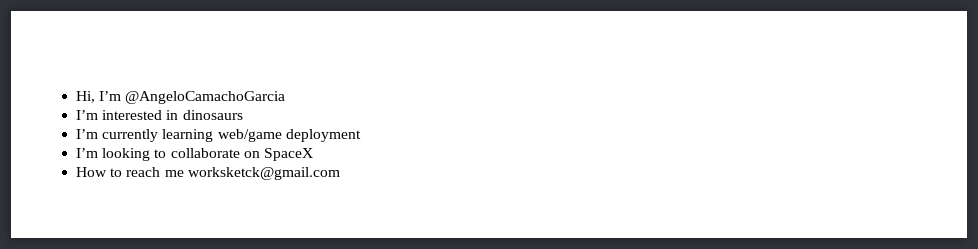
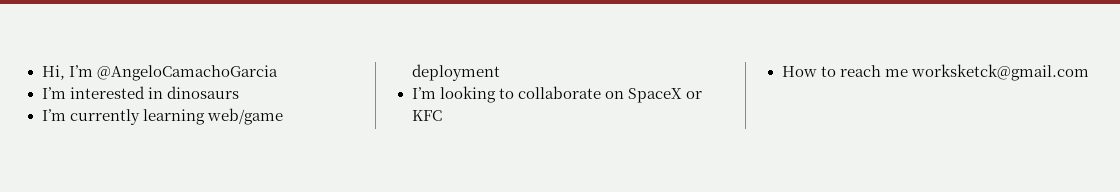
- I’m looking to collaborate on SpaceX
+ I’m looking to collaborate on SpaceX or KFC

